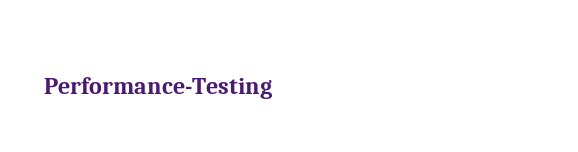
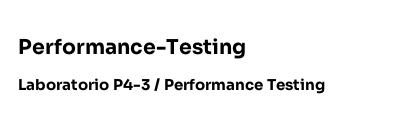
+ Laboratorio P4-3 / Performance Testing

